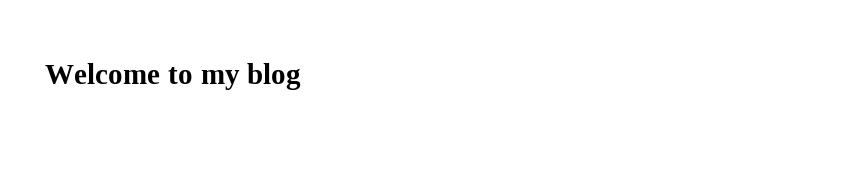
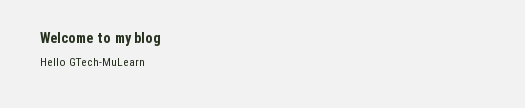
+ Hello GTech-MuLearn

